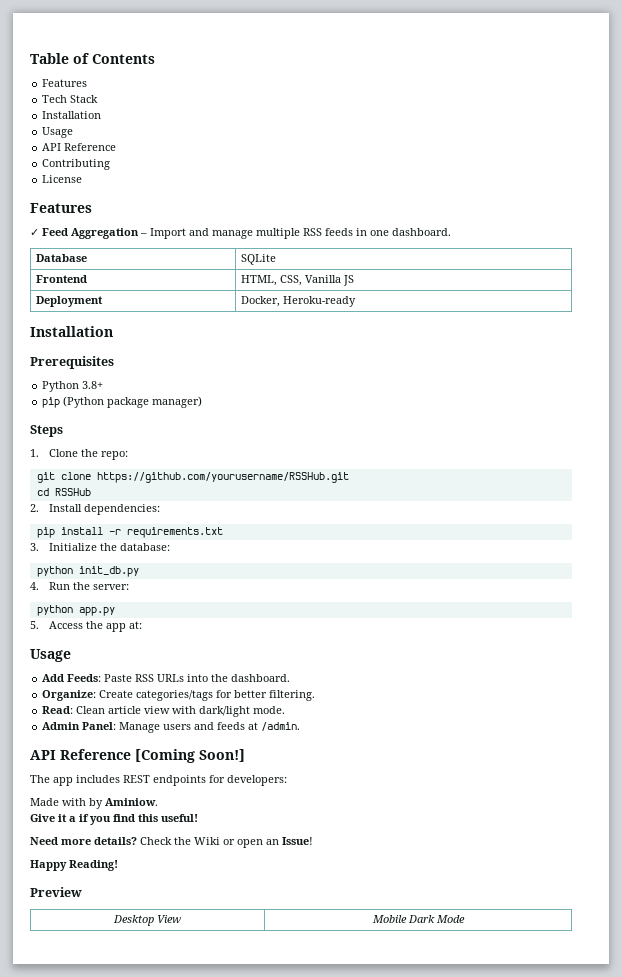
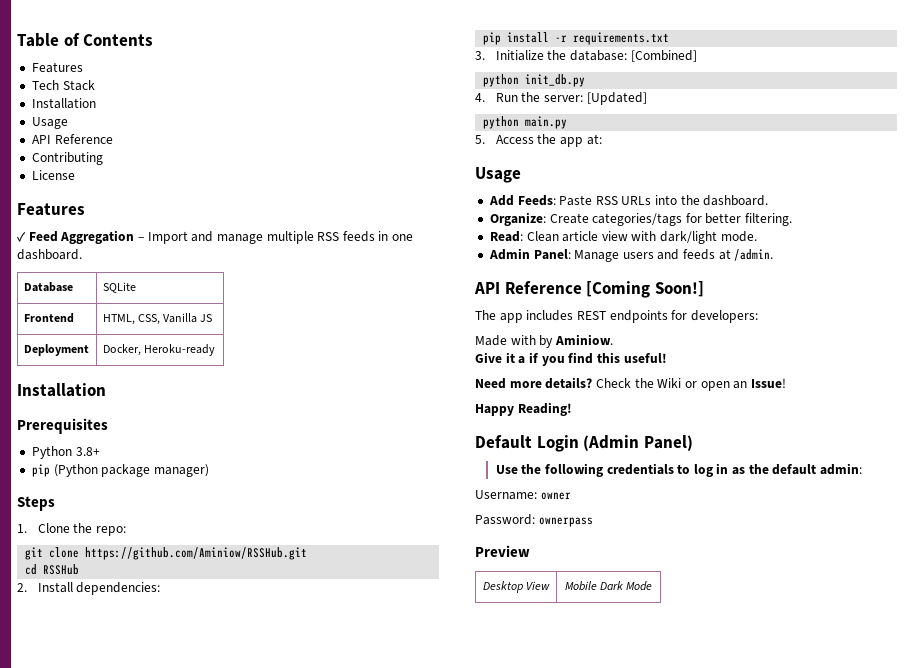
- git clone https://github.com/yourusername/RSSHub.git
+ git clone https://github.com/Aminiow/RSSHub.git
- 3. Initialize the database:
+ 3. Initialize the database: [Combined]
- 4. Run the server:
- python app.py
+ 4. Run the server: [Updated]
+ python main.py
+ Default Login (Admin Panel)
+ Use the following credentials to log in as the default admin:
+ Username: owner
+ Password: ownerpass

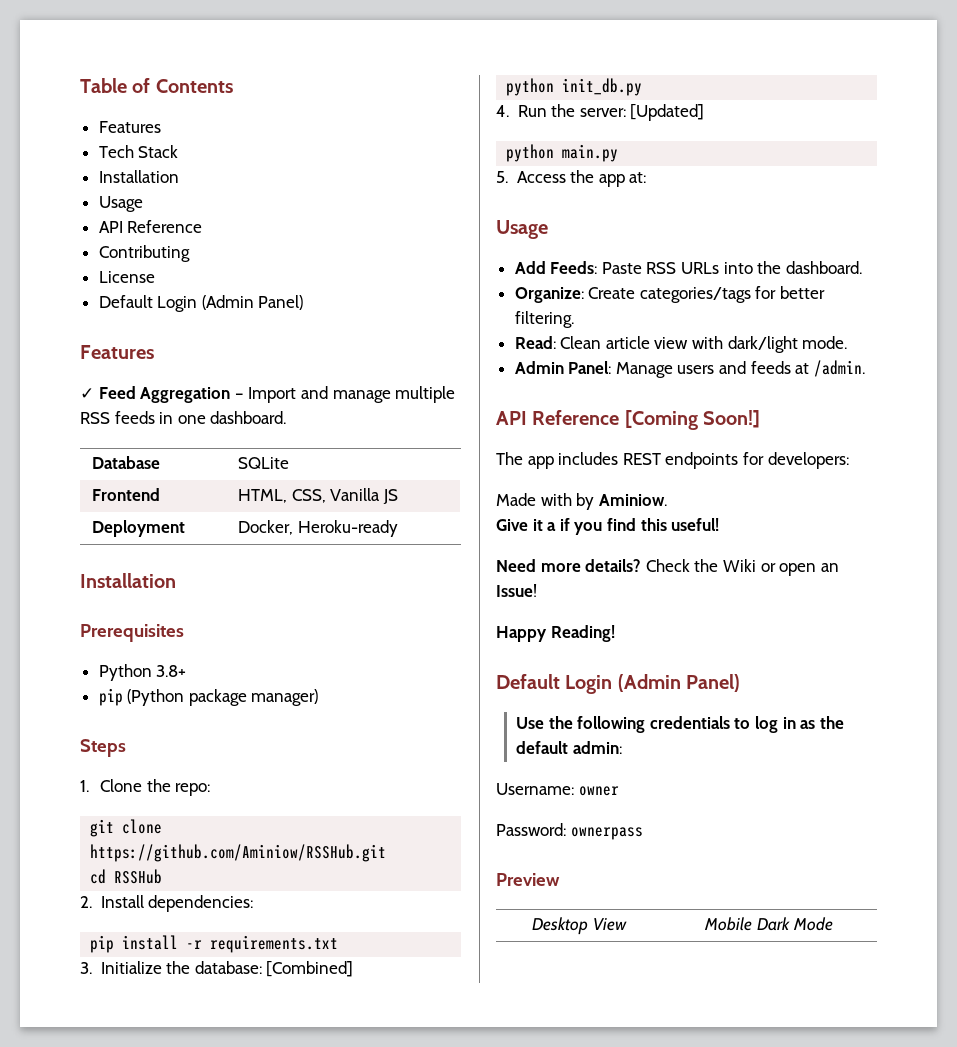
  License
+ Default Login (Admin Panel)

